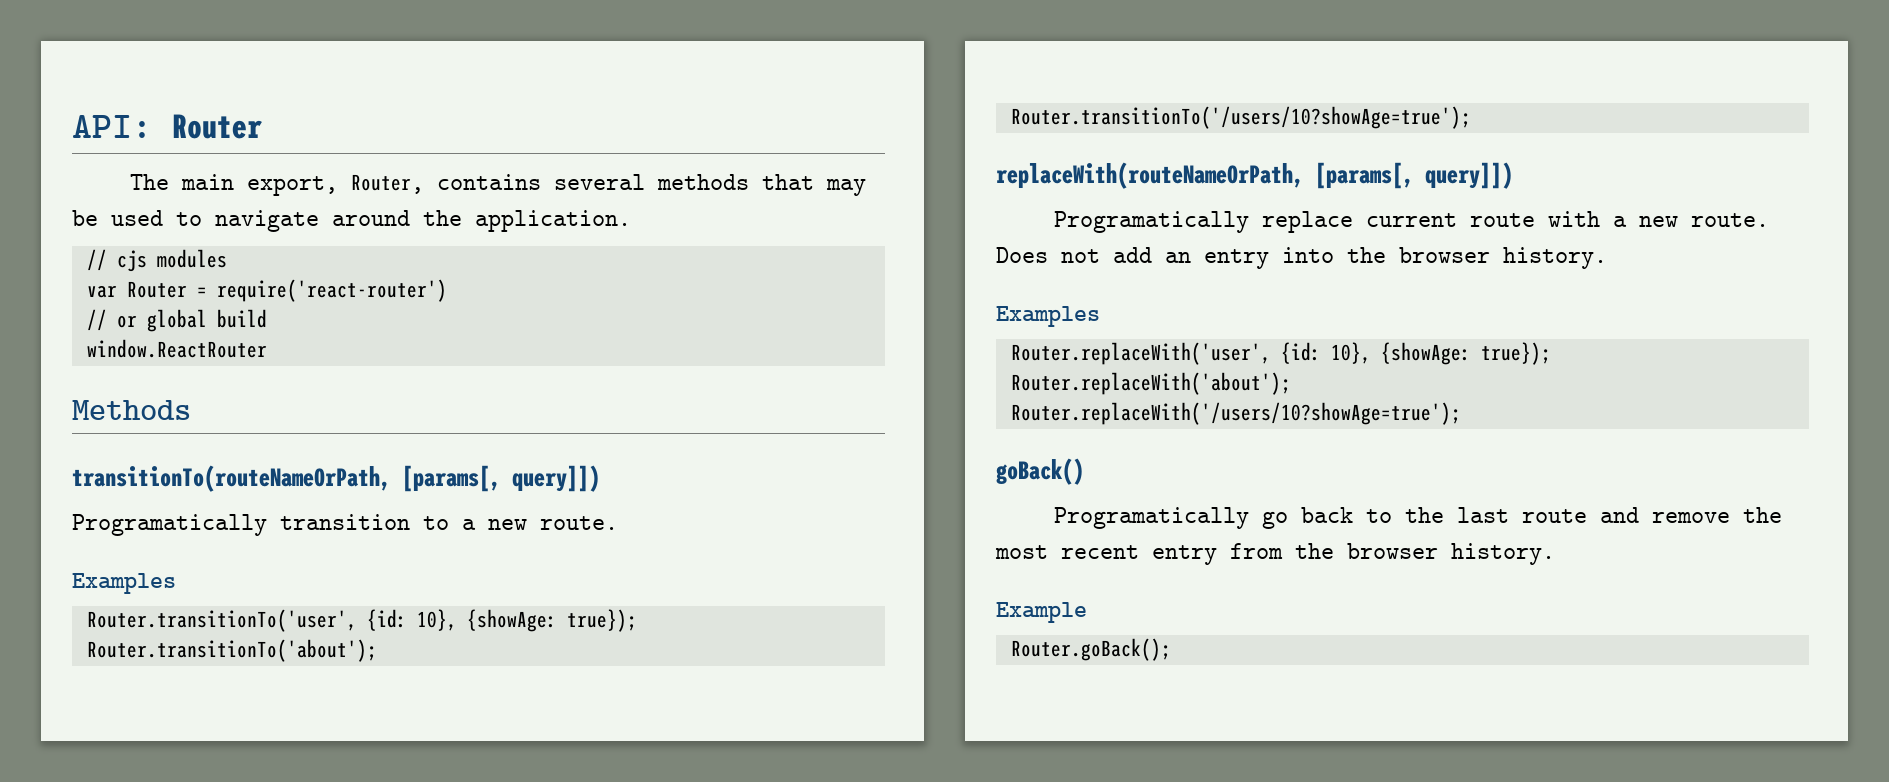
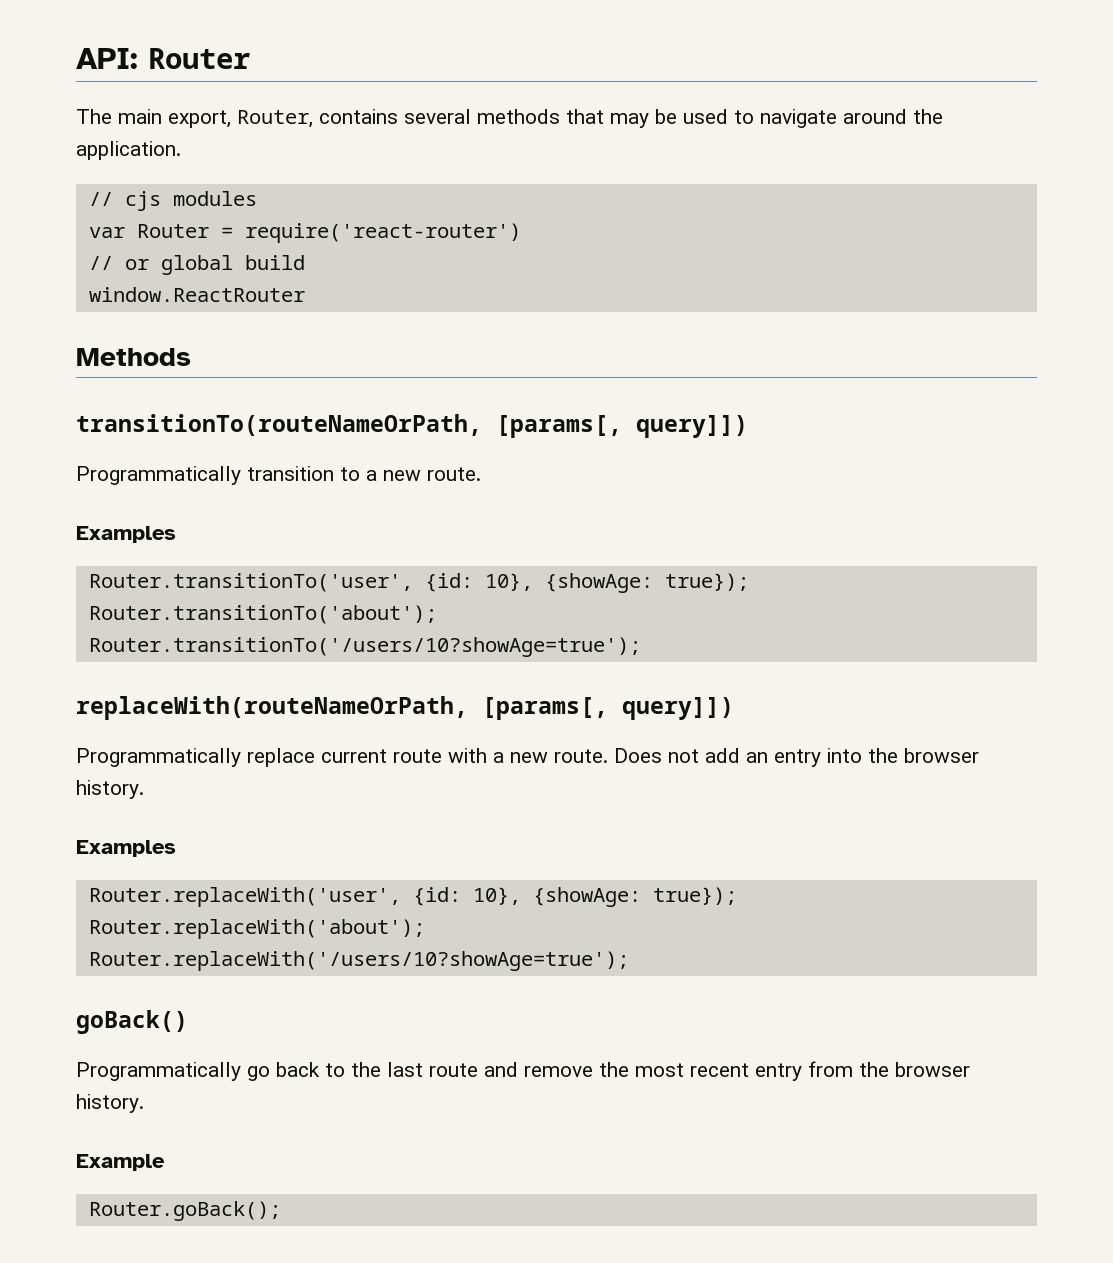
- Programatically transition to a new route.
+ Programmatically transition to a new route.
- Programatically replace current route with a new route.
+ Programmatically replace current route with a new route.
- Programatically go back to the last route and remove the most recent entry from the browser history.
+ Programmatically go back to the last route and remove the most recent entry from the browser history.

